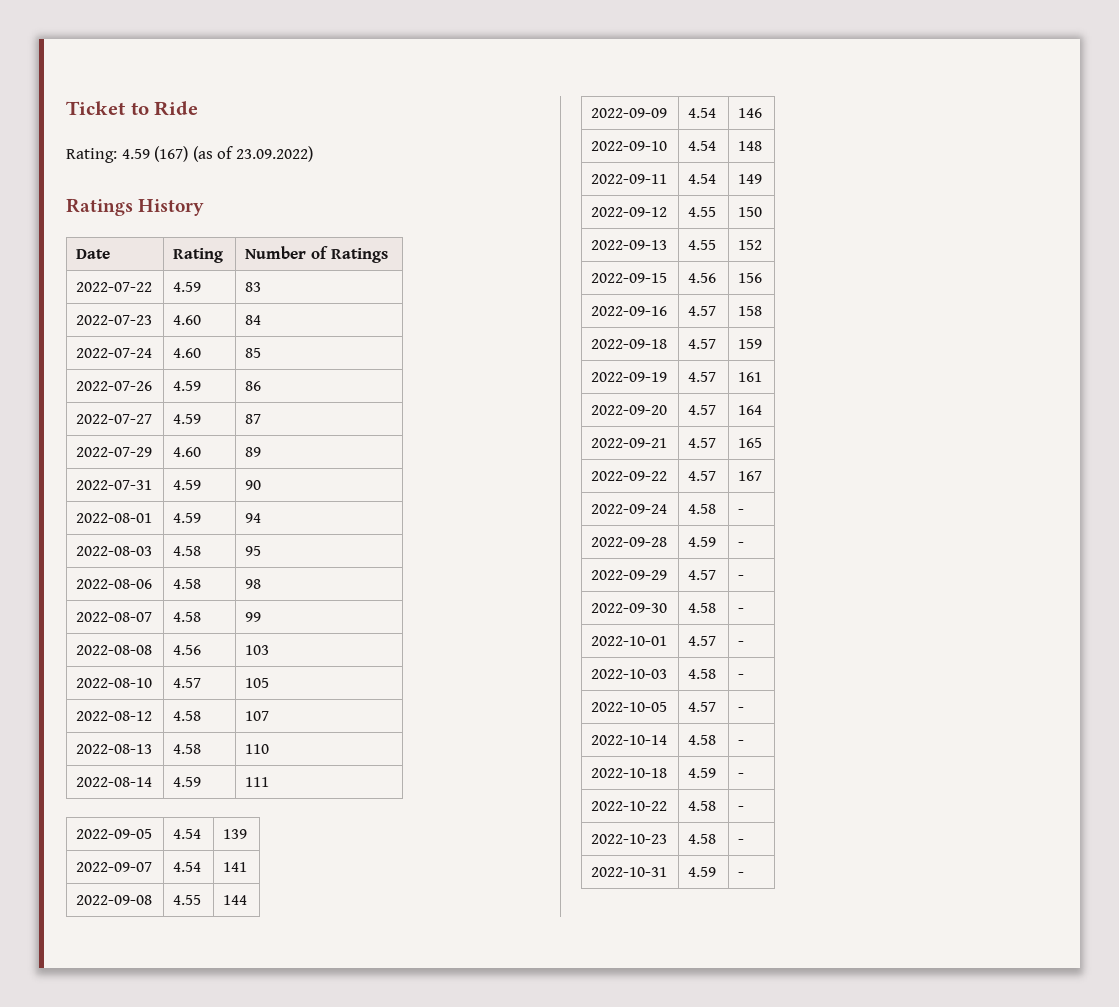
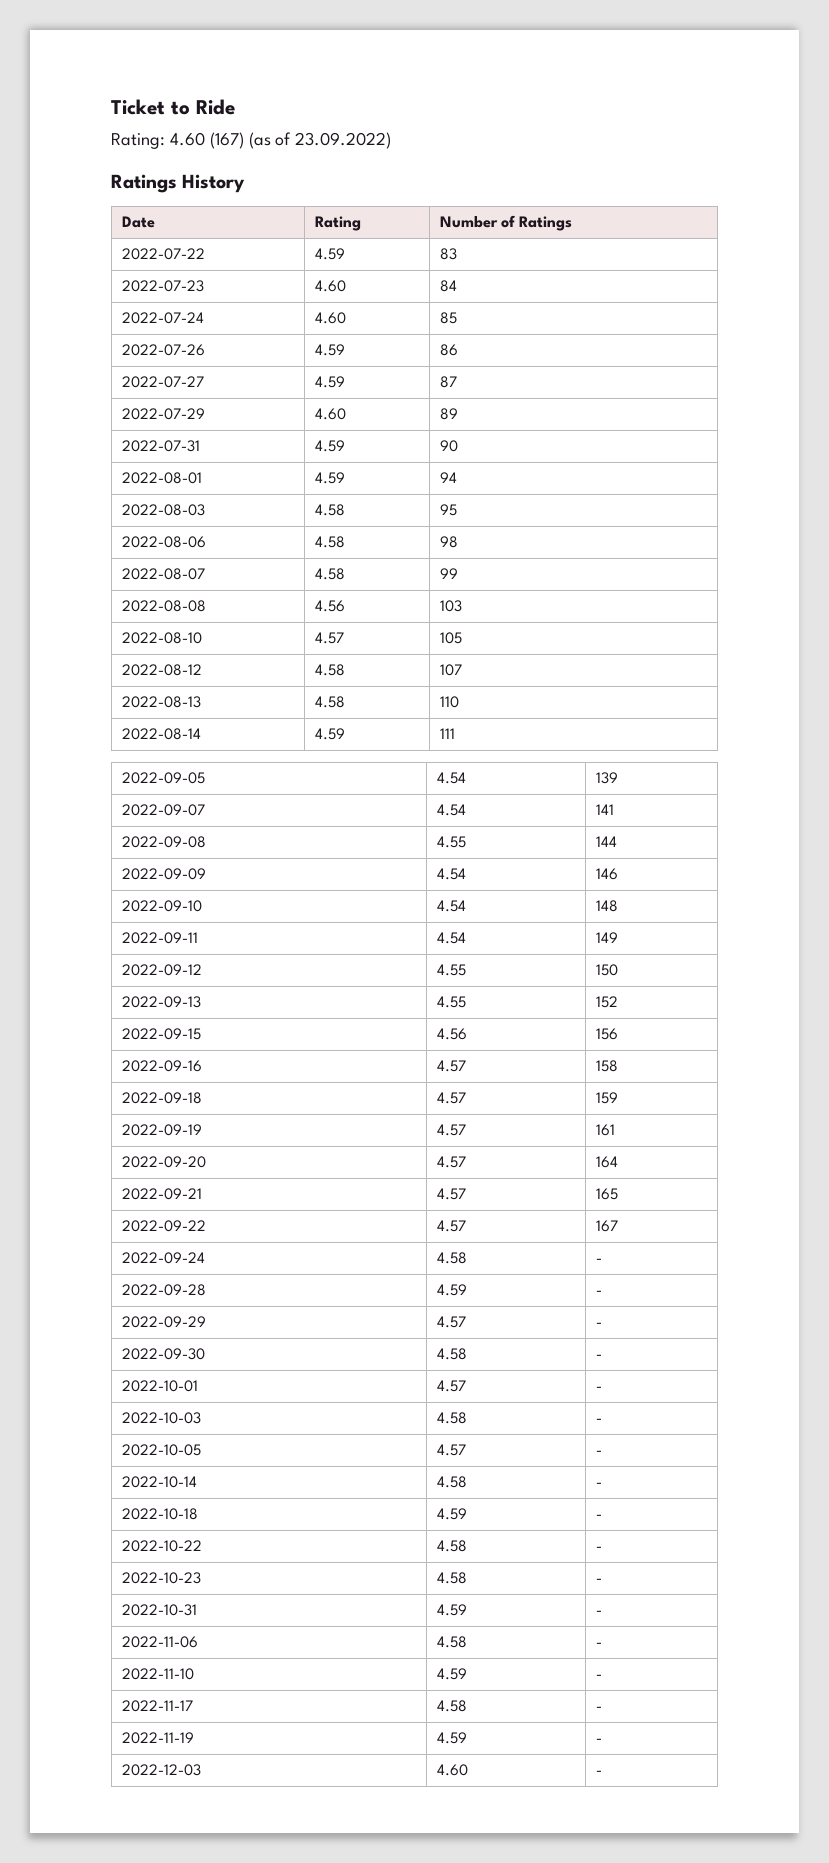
- Rating: 4.59 (167) (as of 23.09.2022)
+ Rating: 4.60 (167) (as of 23.09.2022)
+ 2022-11-06 | 4.58 | -
+ 2022-11-10 | 4.59 | -
+ 2022-11-17 | 4.58 | -
+ 2022-11-19 | 4.59 | -
+ 2022-12-03 | 4.60 | -

